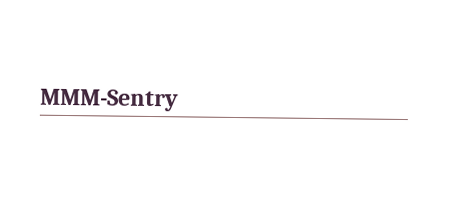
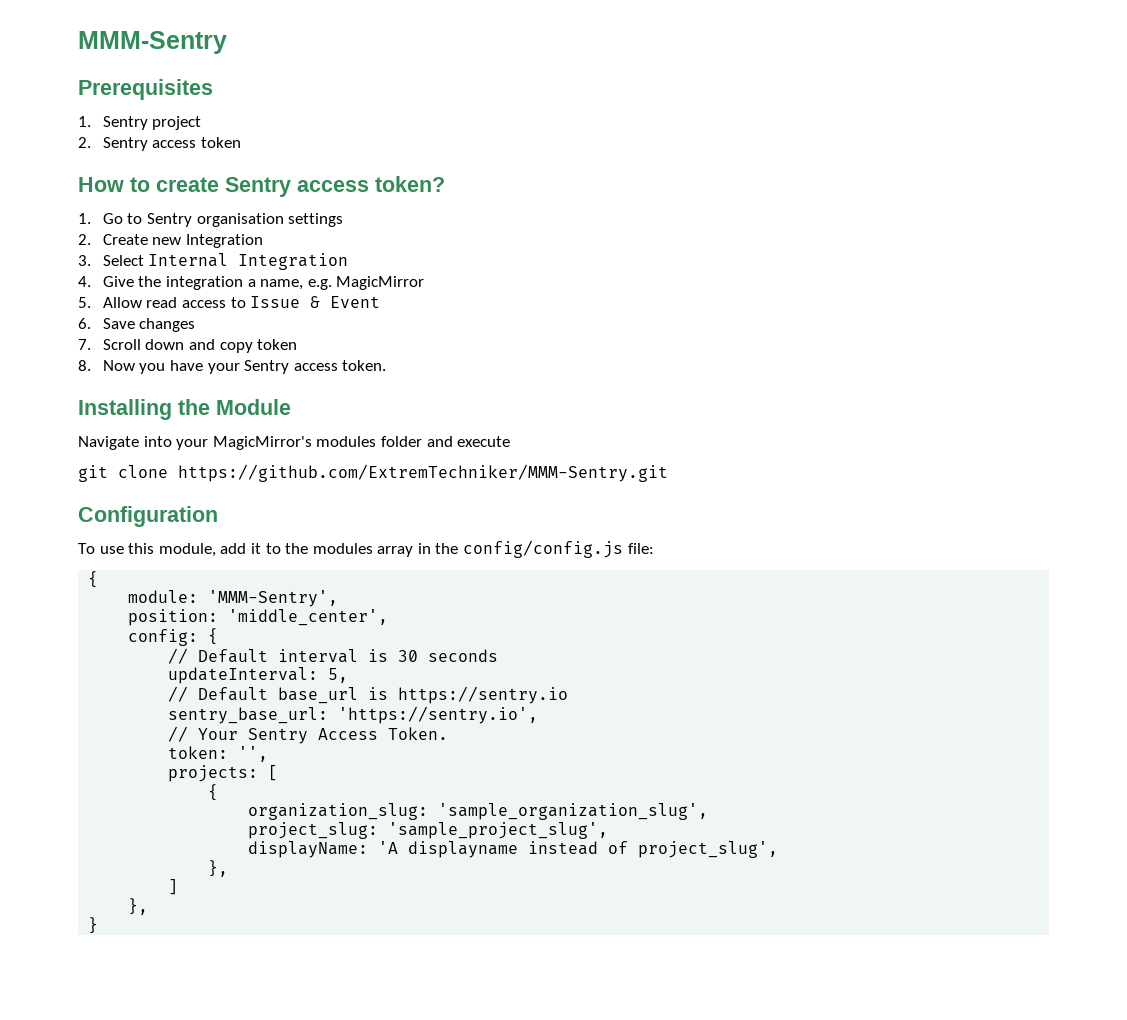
+ Prerequisites
+ 1. Sentry project
+ 2. Sentry access token
+ How to create Sentry access token?
+ 1. Go to Sentry organisation settings
+ 2. Create new Integration
+ 3. Select Internal Integration
+ 4. Give the integration a name, e.g. MagicMirror
+ 5. Allow read access to Issue & Event
+ 6. Save changes
+ 7. Scroll down and copy token
+ 8. Now you have your Sentry access token.
+ Installing the Module
+ Navigate into your MagicMirror's modules folder and execute
+ git clone https://github.com/ExtremTechniker/MMM-Sentry.git
+ Configuration
+ To use this module, add it to the modules array in the config/config.js file:
+ {
+ module: 'MMM-Sentry',
+ position: 'middle_center',
+ config: {
+ // Default interval is 30 seconds
+ updateInterval: 5,
+ // Default base_url is https://sentry.io
+ sentry_base_url: 'https://sentry.io',
+ // Your Sentry Access Token.
+ token: '',
+ projects: [
+ {
+ organization_slug: 'sample_organization_slug',
+ project_slug: 'sample_project_slug',
+ displayName: 'A displayname instead of project_slug',
+ },
+ ]
+ },
+ }

